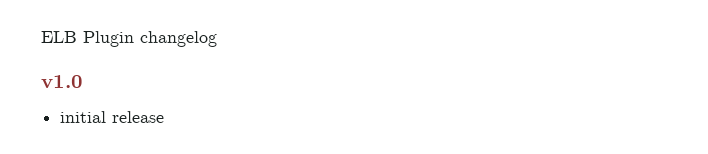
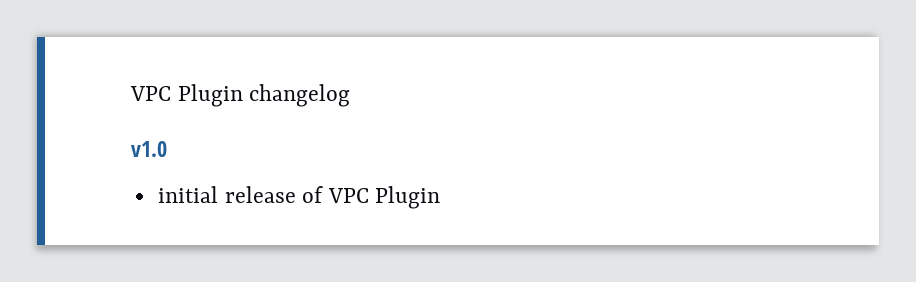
- ELB Plugin changelog
+ VPC Plugin changelog
- initial release
+ initial release of VPC Plugin

